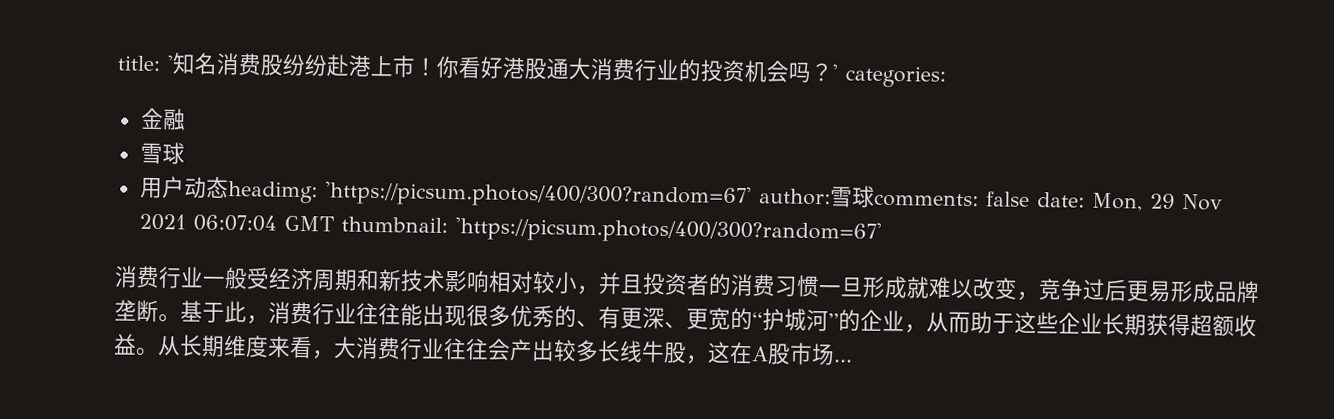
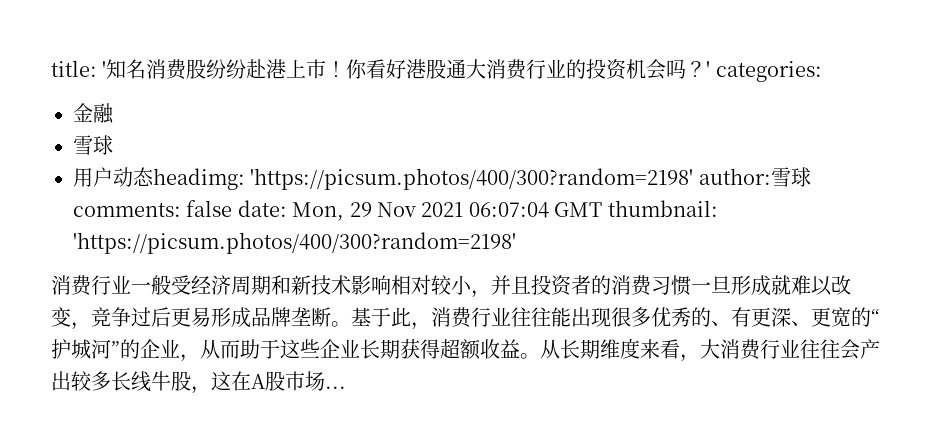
- 用户动态headimg: 'https://picsum.photos/400/300?random=67' author:雪球comments: false date: Mon, 29 Nov 2021 06:07:04 GMT thumbnail: 'https://picsum.photos/400/300?random=67'
+ 用户动态headimg: 'https://picsum.photos/400/300?random=2198' author:雪球comments: false date: Mon, 29 Nov 2021 06:07:04 GMT thumbnail: 'https://picsum.photos/400/300?random=2198'

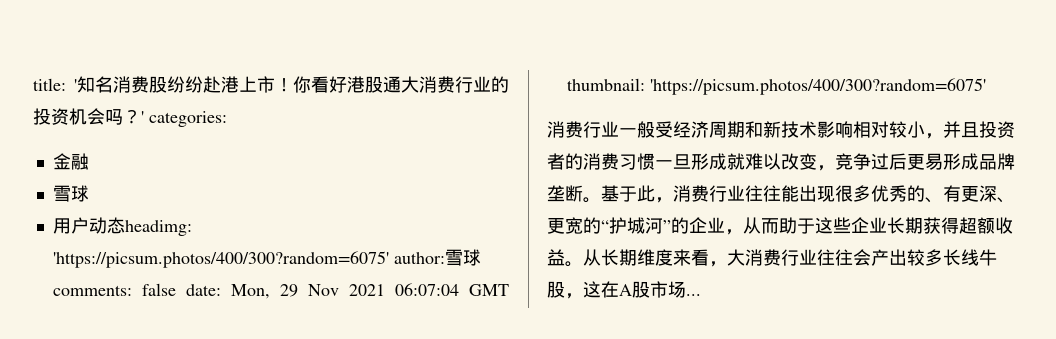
- 用户动态headimg: 'https://picsum.photos/400/300?random=2198' author:雪球comments: false date: Mon, 29 Nov 2021 06:07:04 GMT thumbnail: 'https://picsum.photos/400/300?random=2198'
+ 用户动态headimg: 'https://picsum.photos/400/300?random=6075' author:雪球comments: false date: Mon, 29 Nov 2021 06:07:04 GMT thumbnail: 'https://picsum.photos/400/300?random=6075'

